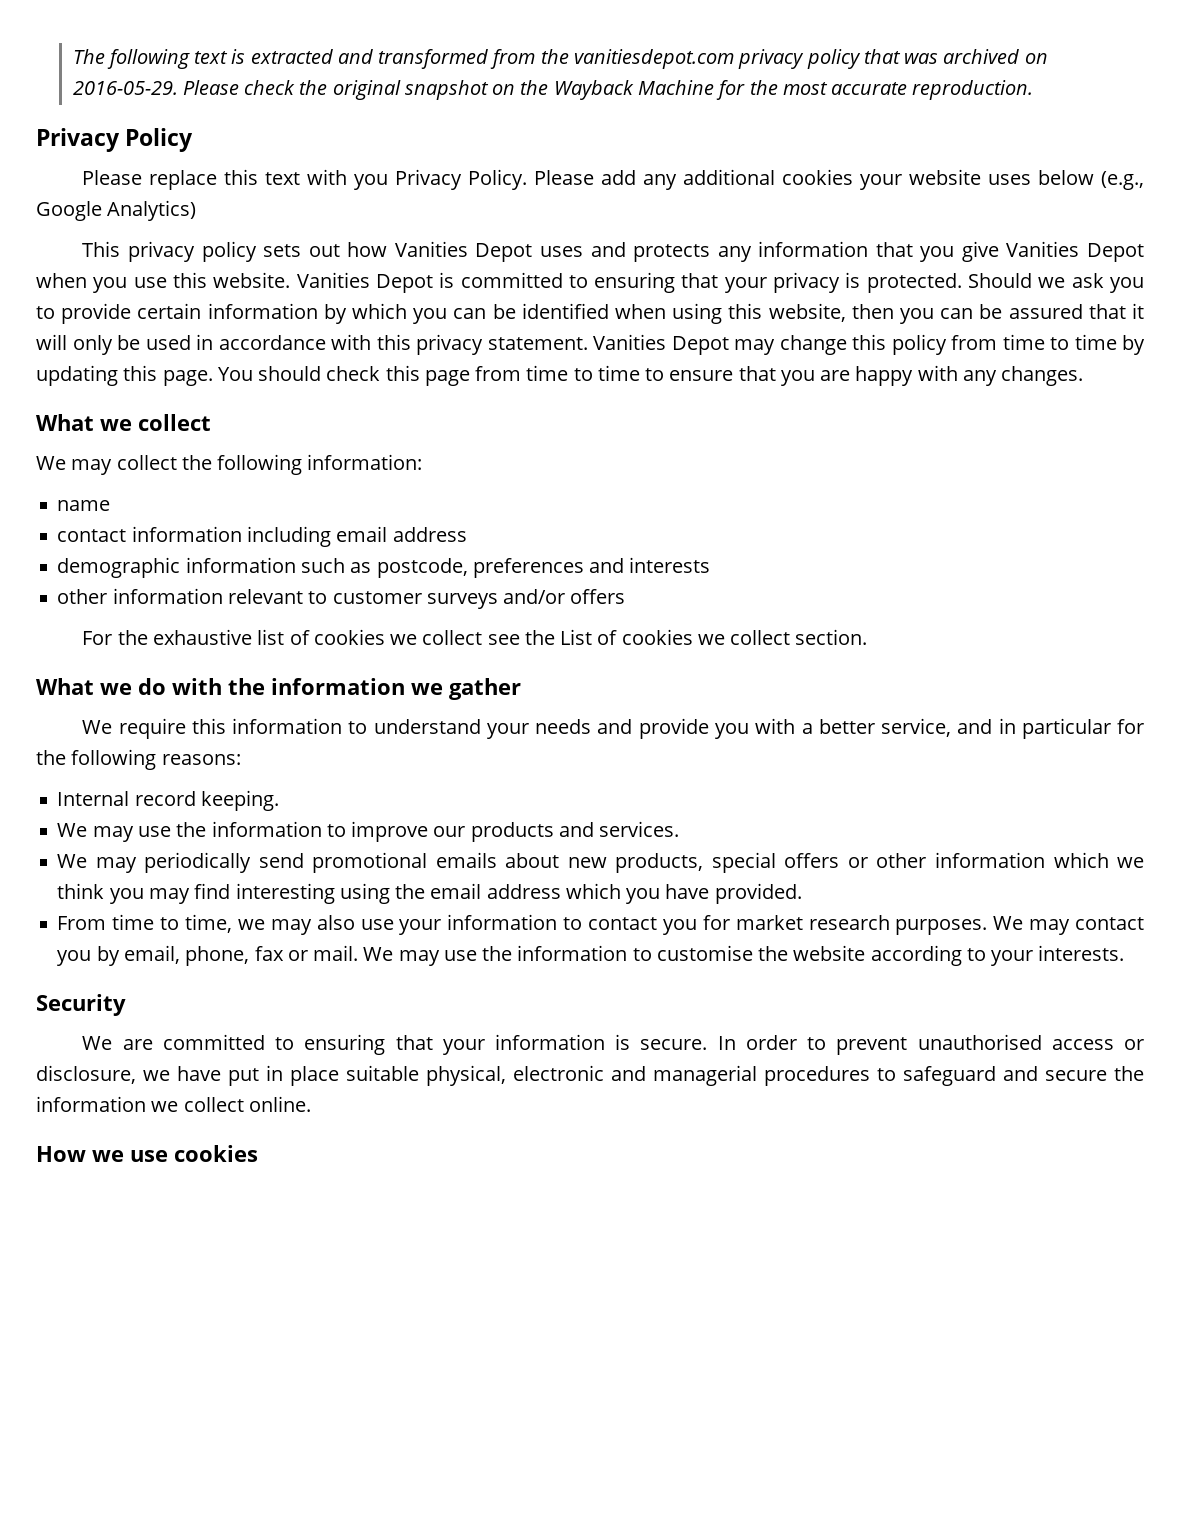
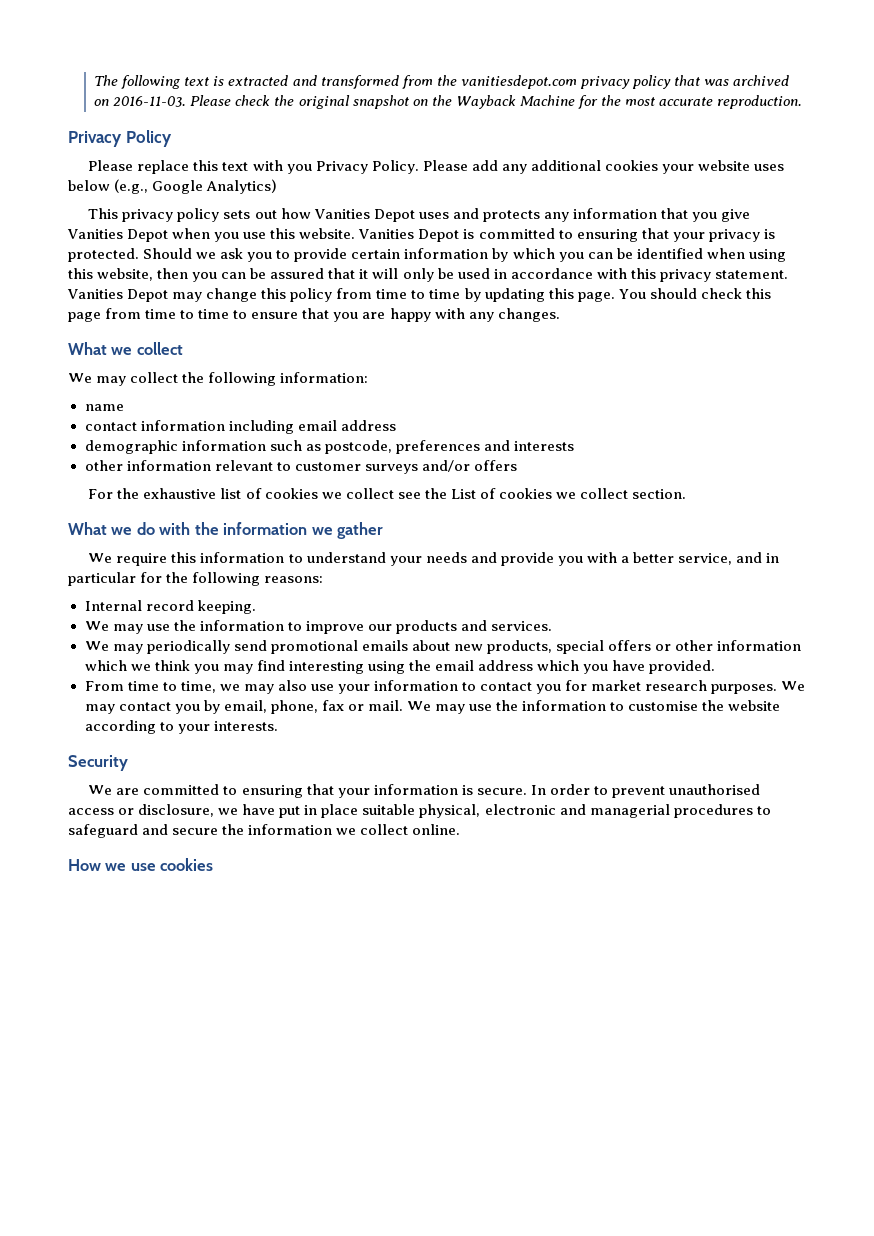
- The following text is extracted and transformed from the vanitiesdepot.com privacy policy that was archived on 2016-05-29.
+ The following text is extracted and transformed from the vanitiesdepot.com privacy policy that was archived on 2016-11-03.

